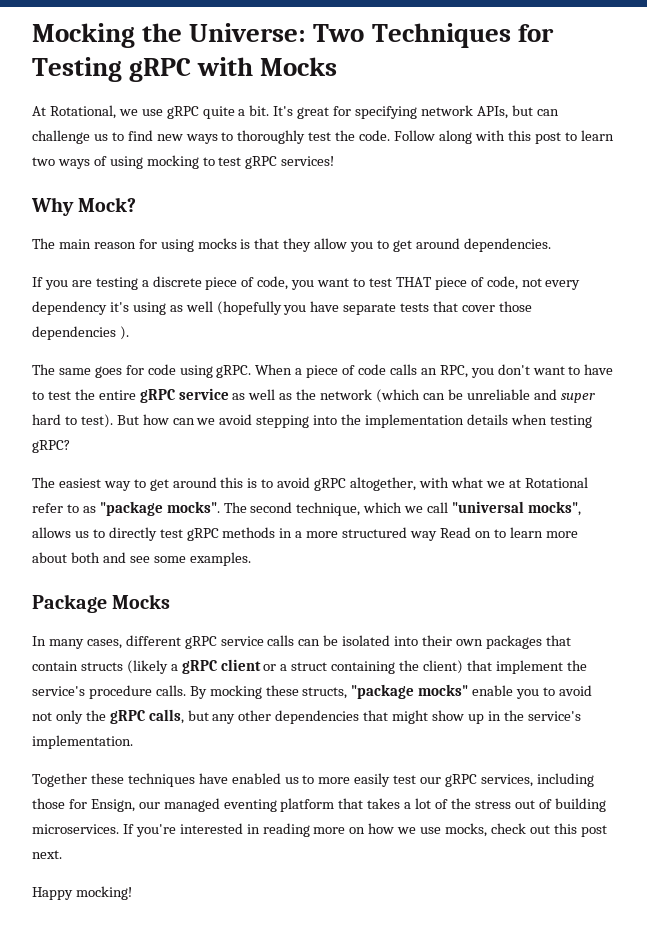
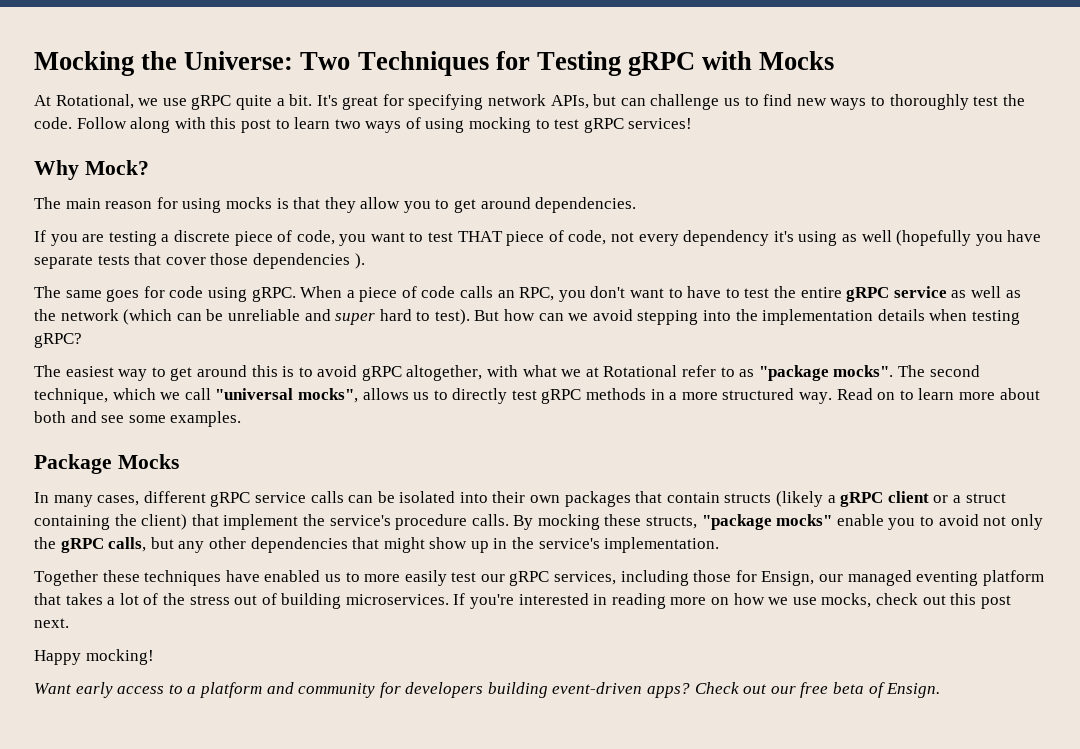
- The second technique, which we call "universal mocks", allows us to directly test gRPC methods in a more structured way Read on to learn more about both and see some examples.
+ The second technique, which we call "universal mocks", allows us to directly test gRPC methods in a more structured way. Read on to learn more about both and see some examples.
+ Want early access to a platform and community for developers building event-driven apps? Check out our free beta of Ensign.

